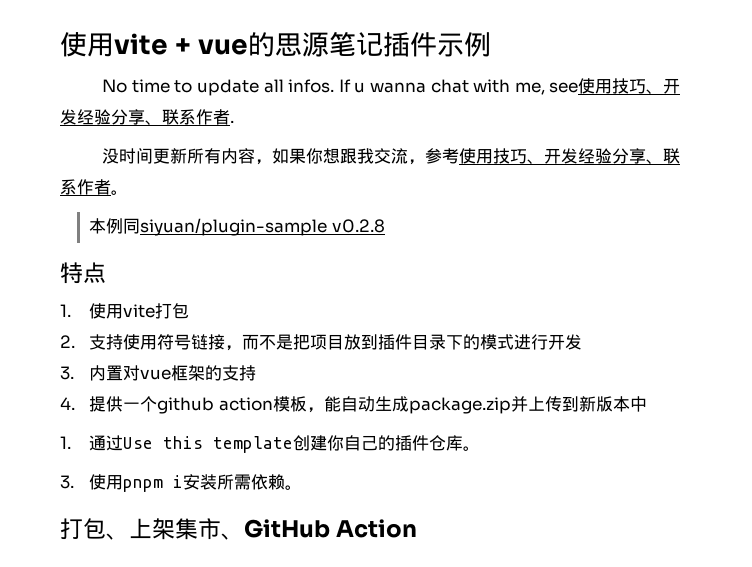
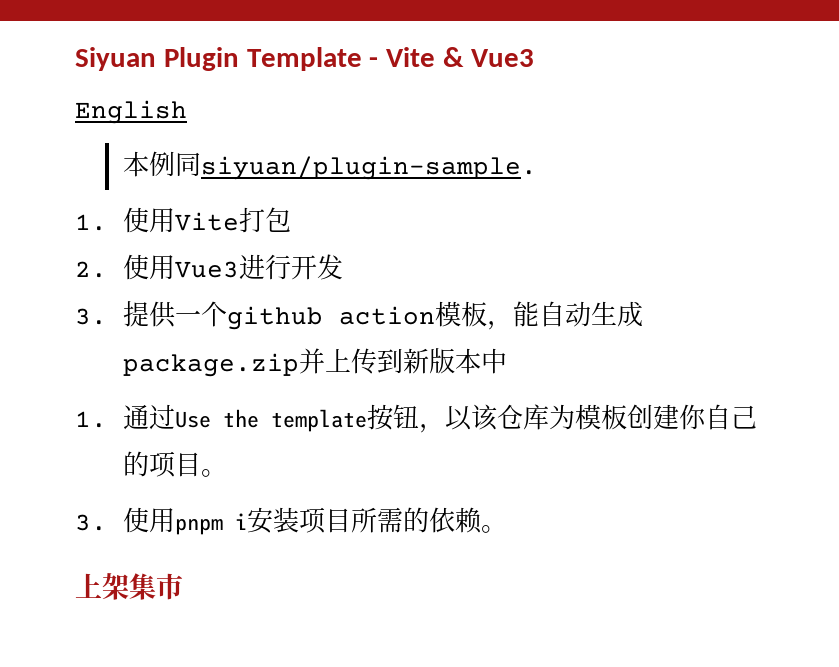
- 使用vite + vue的思源笔记插件示例
- No time to update all infos. If u wanna chat with me, see使用技巧、开发经验分享、联系作者.
- 没时间更新所有内容，如果你想跟我交流，参考使用技巧、开发经验分享、联系作者。
+ Siyuan Plugin Template - Vite & Vue3
+ English
- 本例同siyuan/plugin-sample v0.2.8
- 特点
+ 本例同siyuan/plugin-sample.
- 1.使用vite打包
+ 1.使用Vite打包
- 2.支持使用符号链接，而不是把项目放到插件目录下的模式进行开发
- 3.内置对vue框架的支持
- 4.提供一个github action模板，能自动生成package.zip并上传到新版本中
+ 2.使用Vue3进行开发
+ 3.提供一个github action模板，能自动生成package.zip并上传到新版本中
- 1.通过Use this template创建你自己的插件仓库。
+ 1.通过Use the template按钮，以该仓库为模板创建你自己的项目。
- 3.使用pnpm i安装所需依赖。
+ 3.使用pnpm i安装项目所需的依赖。
- 打包、上架集市、GitHub Action
+ 上架集市

